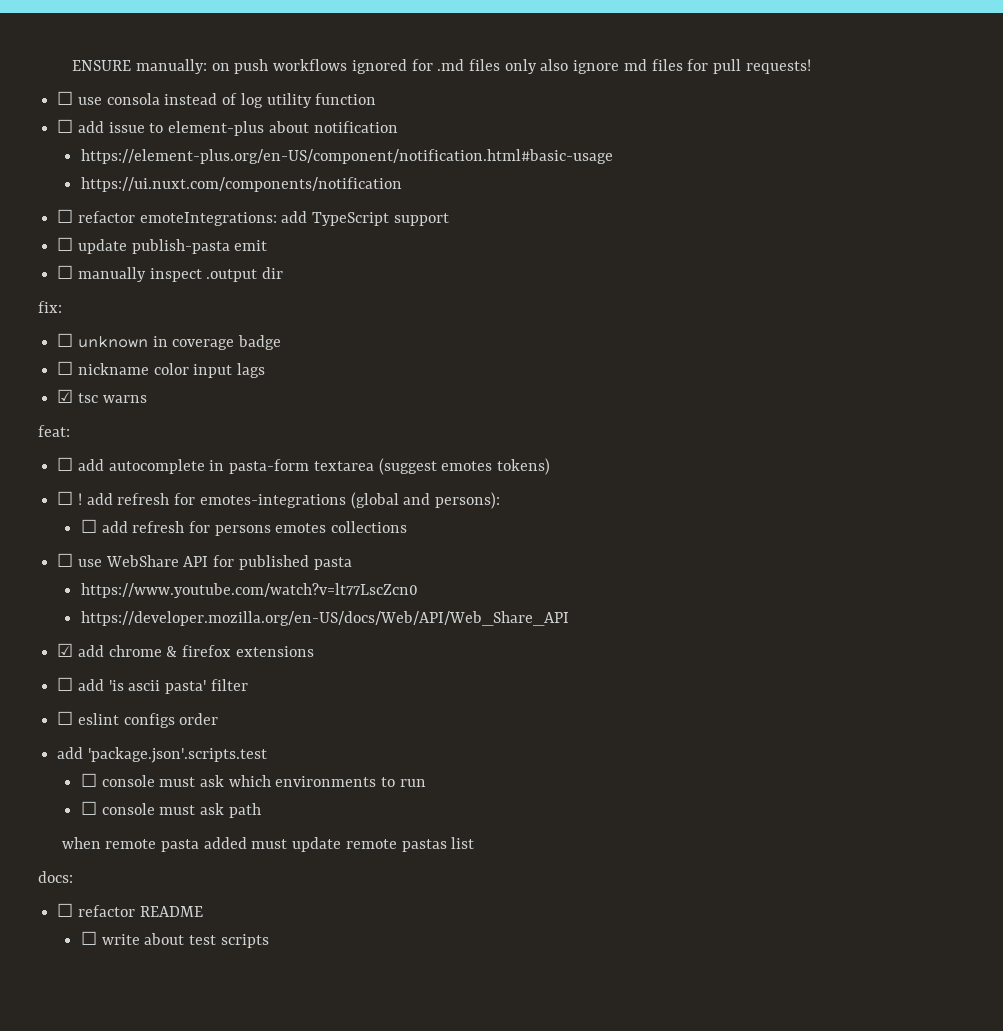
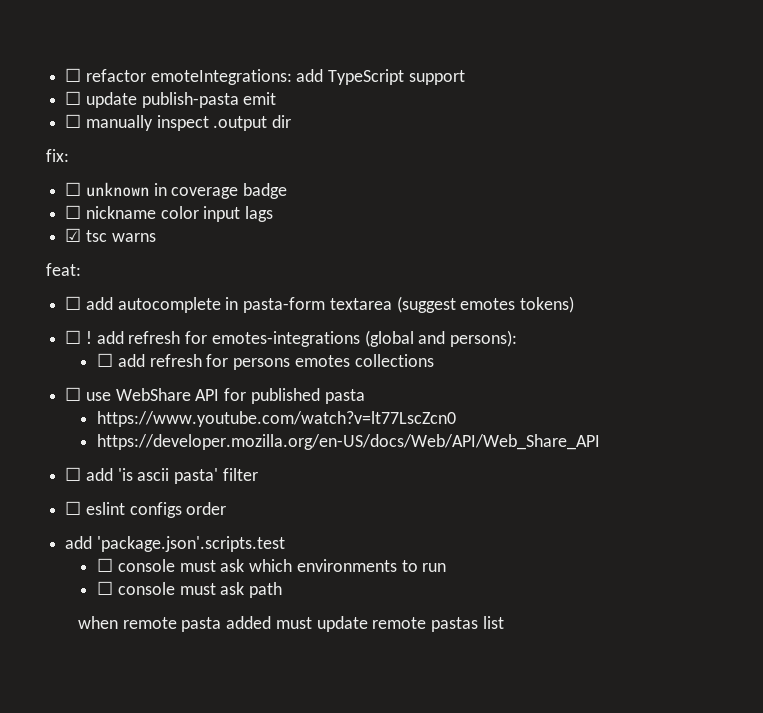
- ENSURE manually: on push workflows ignored for .md files only also ignore md files for pull requests!
- ☐ use consola instead of log utility function
- ☐ add issue to element-plus about notification
- https://element-plus.org/en-US/component/notification.html#basic-usage
- https://ui.nuxt.com/components/notification
- ☑ add chrome & firefox extensions
- docs:
- ☐ refactor README
- ☐ write about test scripts

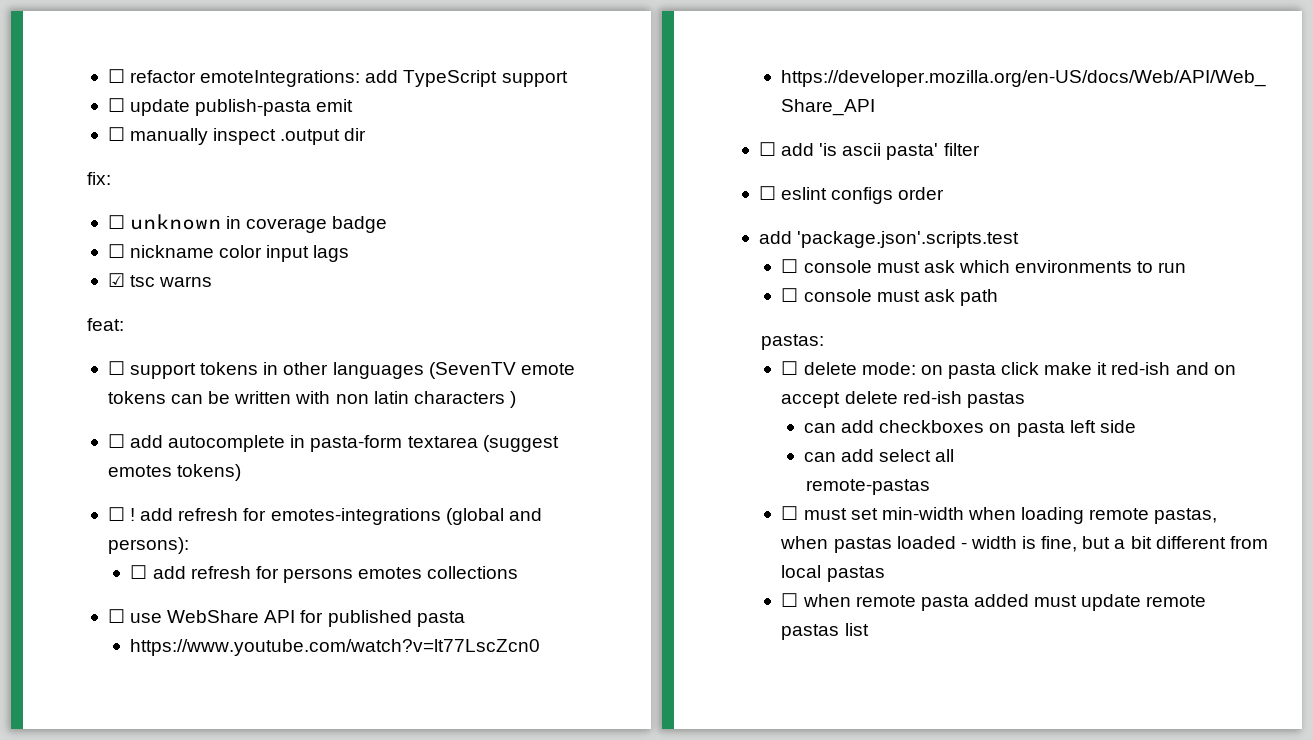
+ ☐ support tokens in other languages (SevenTV emote tokens can be written with non latin characters )
- when remote pasta added must update remote pastas list
+ pastas:
+ ☐ delete mode: on pasta click make it red-ish and on accept delete red-ish pastas
+ can add checkboxes on pasta left side
+ can add select all
+ remote-pastas
+ ☐ must set min-width when loading remote pastas, when pastas loaded - width is fine, but a bit different from local pastas
+ ☐ when remote pasta added must update remote pastas list

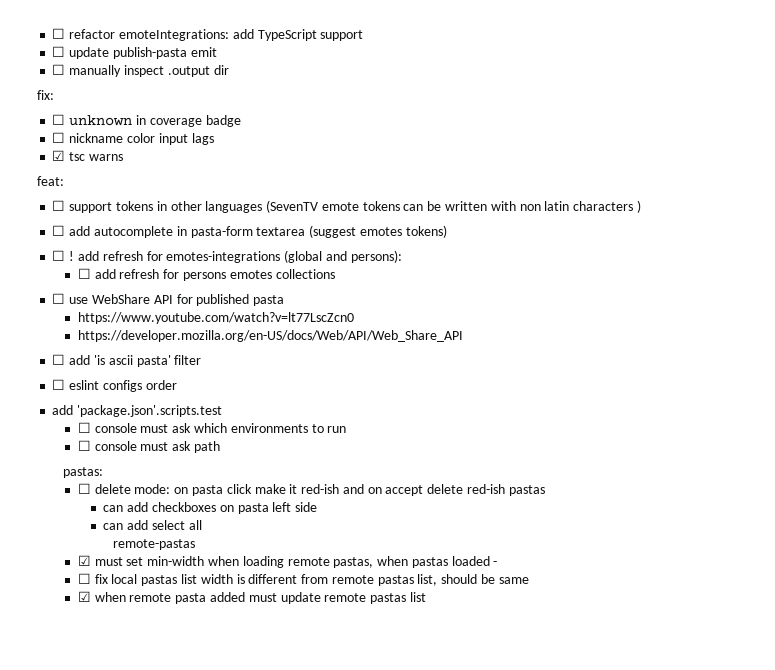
- ☐ must set min-width when loading remote pastas, when pastas loaded - width is fine, but a bit different from local pastas
- ☐ when remote pasta added must update remote pastas list
+ ☑ must set min-width when loading remote pastas, when pastas loaded -
+ ☐ fix local pastas list width is different from remote pastas list, should be same
+ ☑ when remote pasta added must update remote pastas list

